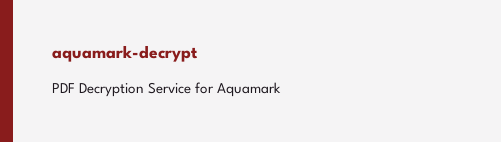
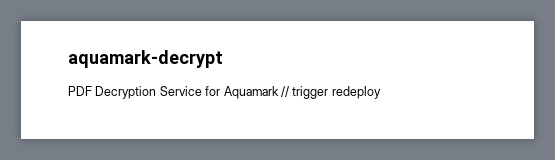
- PDF Decryption Service for Aquamark
+ PDF Decryption Service for Aquamark // trigger redeploy

